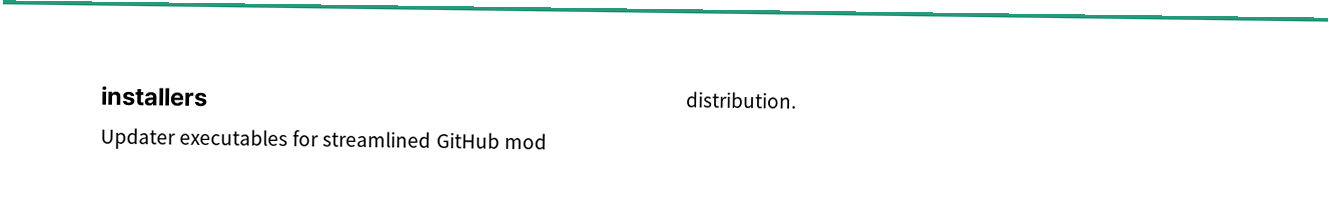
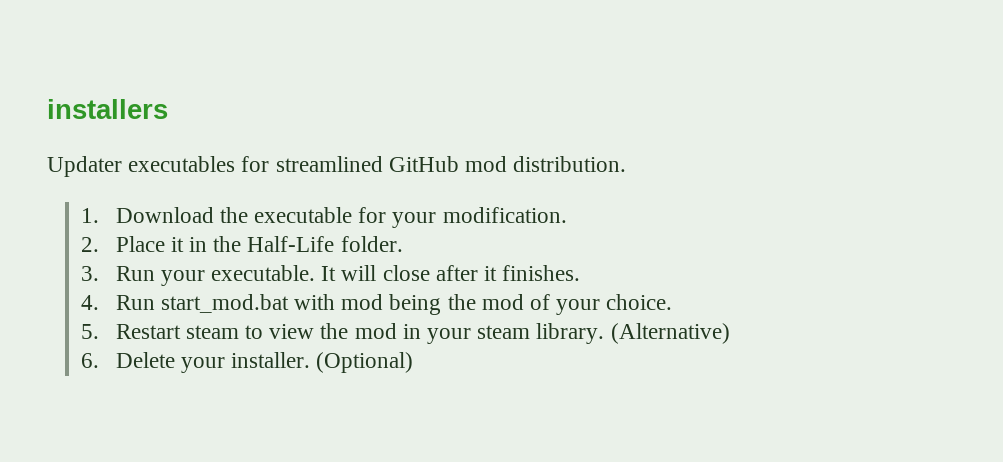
+ 1. Download the executable for your modification.
+ 2. Place it in the Half-Life folder.
+ 3. Run your executable. It will close after it finishes.
+ 4. Run start_mod.bat with mod being the mod of your choice.
+ 5. Restart steam to view the mod in your steam library. (Alternative)
+ 6. Delete your installer. (Optional)

